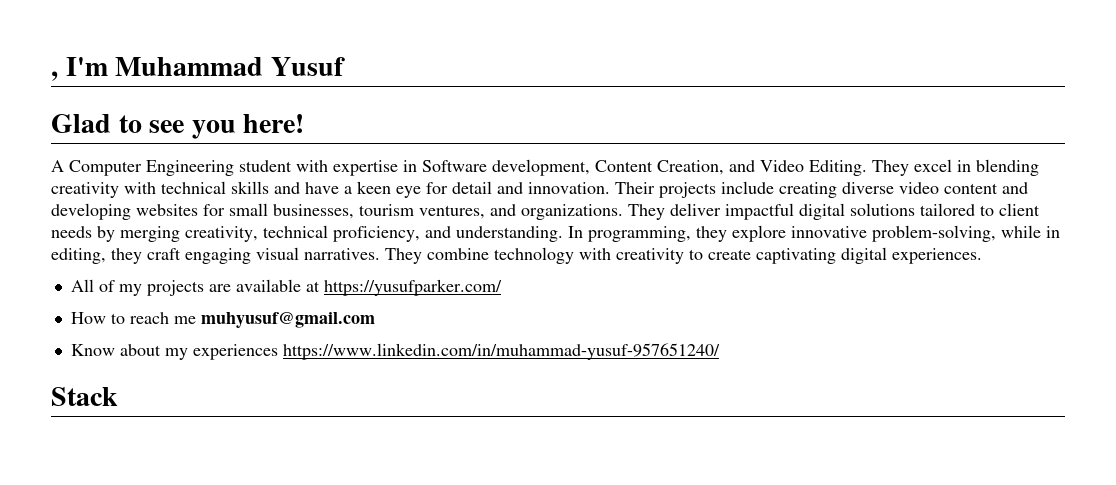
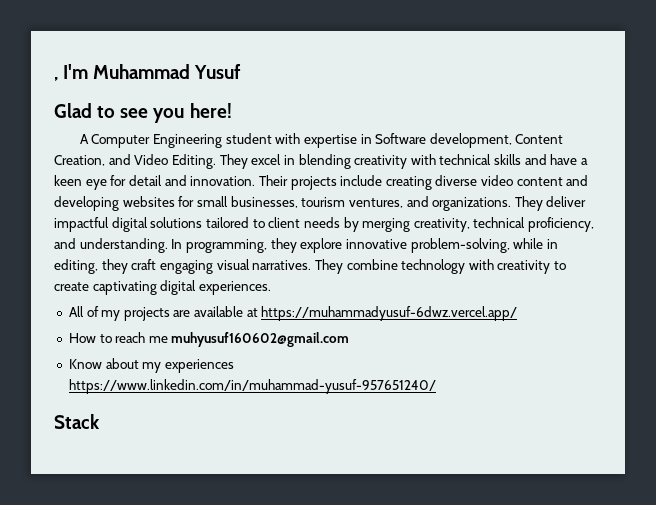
- All of my projects are available at https://yusufparker.com/
+ All of my projects are available at https://muhammadyusuf-6dwz.vercel.app/
- How to reach me muhyusuf@gmail.com
+ How to reach me muhyusuf160602@gmail.com

